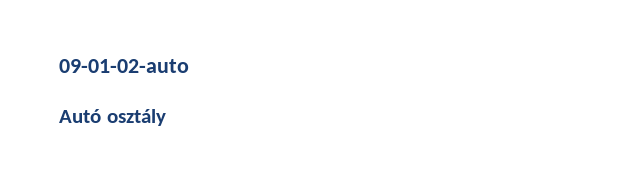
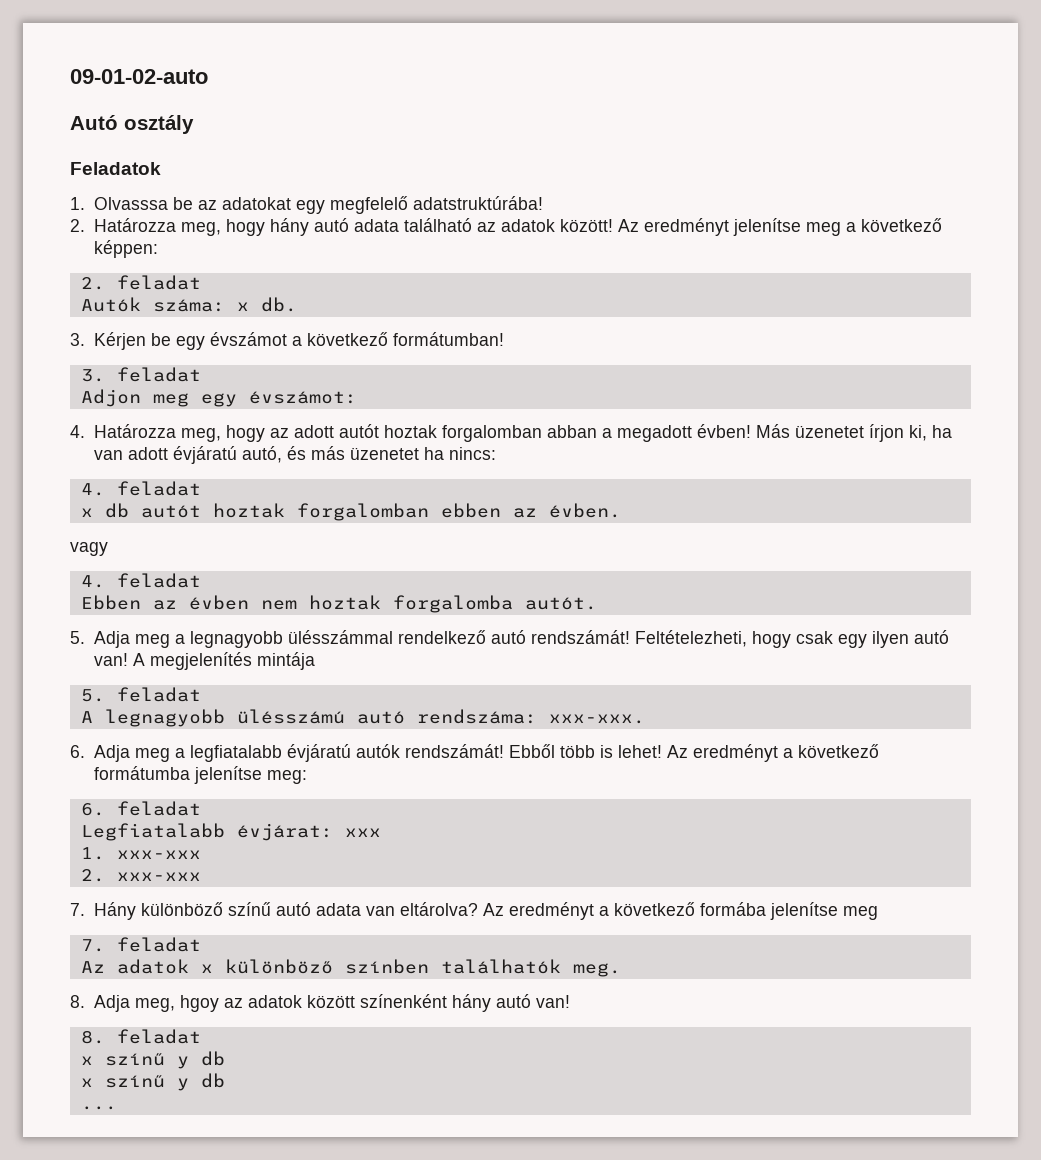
+ Feladatok
+ 1. Olvasssa be az adatokat egy megfelelő adatstruktúrába!
+ 2. Határozza meg, hogy hány autó adata található az adatok között! Az eredményt jelenítse meg a következő képpen:
+ 2. feladat
+ Autók száma: x db.
+ 3. Kérjen be egy évszámot a következő formátumban!
+ 3. feladat
+ Adjon meg egy évszámot:
+ 4. Határozza meg, hogy az adott autót hoztak forgalomban abban a megadott évben! Más üzenetet írjon ki, ha van adott évjáratú autó, és más üzenetet ha nincs:
+ 4. feladat
+ x db autót hoztak forgalomban ebben az évben.
+ vagy
+ 4. feladat
+ Ebben az évben nem hoztak forgalomba autót.
+ 5. Adja meg a legnagyobb ülésszámmal rendelkező autó rendszámát! Feltételezheti, hogy csak egy ilyen autó van! A megjelenítés mintája
+ 5. feladat
+ A legnagyobb ülésszámú autó rendszáma: xxx-xxx.
+ 6. Adja meg a legfiatalabb évjáratú autók rendszámát! Ebből több is lehet! Az eredményt a következő formátumba jelenítse meg:
+ 6. feladat
+ Legfiatalabb évjárat: xxx
+ 1. xxx-xxx
+ 2. xxx-xxx
+ 7. Hány különböző színű autó adata van eltárolva? Az eredményt a következő formába jelenítse meg
+ 7. feladat
+ Az adatok x különböző színben találhatók meg.
+ 8. Adja meg, hgoy az adatok között színenként hány autó van!
+ 8. feladat
+ x színű y db
+ x színű y db
+ ...

